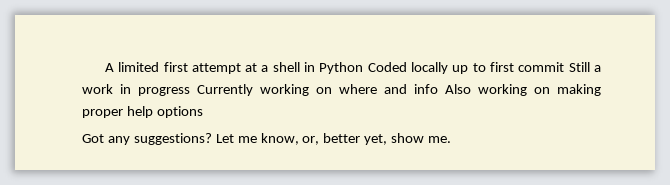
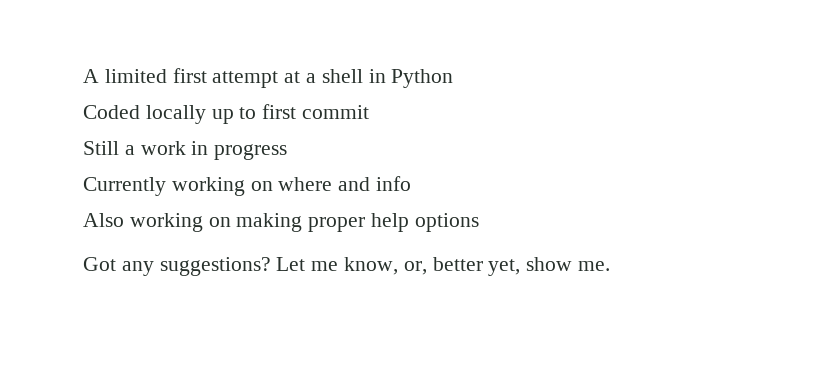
- A limited first attempt at a shell in Python Coded locally up to first commit Still a work in progress Currently working on where and info Also working on making proper help options
+ A limited first attempt at a shell in Python
+ Coded locally up to first commit
+ Still a work in progress
+ Currently working on where and info
+ Also working on making proper help options

